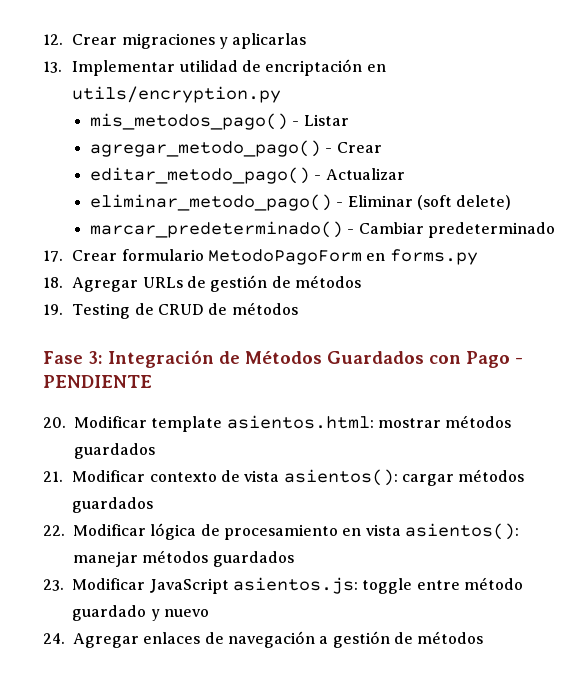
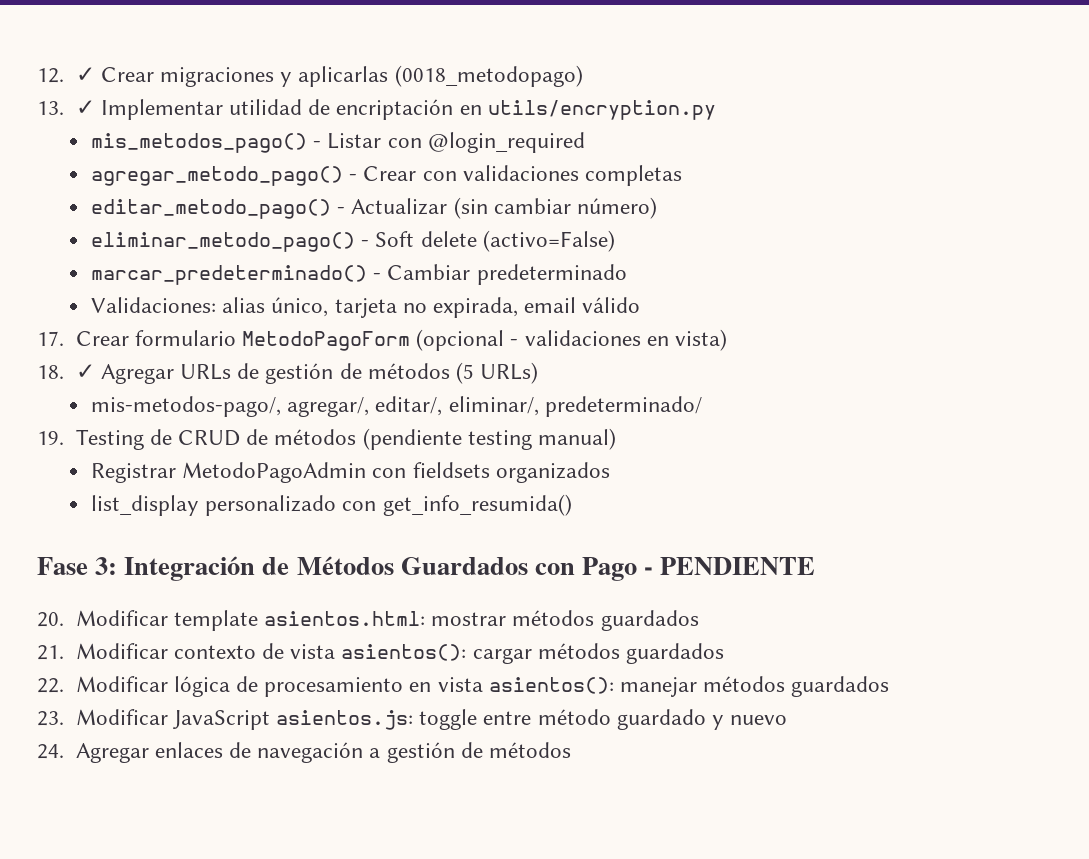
- 12. Crear migraciones y aplicarlas
+ 12. ✓ Crear migraciones y aplicarlas (0018_metodopago)
- 13. Implementar utilidad de encriptación en utils/encryption.py
+ 13. ✓ Implementar utilidad de encriptación en utils/encryption.py
- mis_metodos_pago() - Listar
+ mis_metodos_pago() - Listar con @login_required
- agregar_metodo_pago() - Crear
+ agregar_metodo_pago() - Crear con validaciones completas
- editar_metodo_pago() - Actualizar
+ editar_metodo_pago() - Actualizar (sin cambiar número)
- eliminar_metodo_pago() - Eliminar (soft delete)
+ eliminar_metodo_pago() - Soft delete (activo=False)
+ Validaciones: alias único, tarjeta no expirada, email válido
- 17. Crear formulario MetodoPagoForm en forms.py
+ 17. Crear formulario MetodoPagoForm (opcional - validaciones en vista)
- 18. Agregar URLs de gestión de métodos
+ 18. ✓ Agregar URLs de gestión de métodos (5 URLs)
+ mis-metodos-pago/, agregar/, editar/, eliminar/, predeterminado/
- 19. Testing de CRUD de métodos
+ 19. Testing de CRUD de métodos (pendiente testing manual)
+ Registrar MetodoPagoAdmin con fieldsets organizados
+ list_display personalizado con get_info_resumida()

